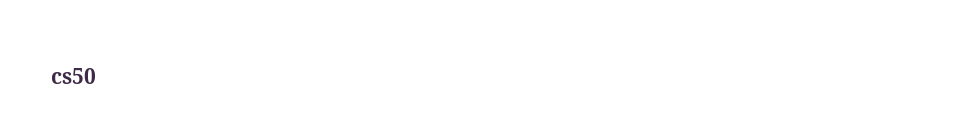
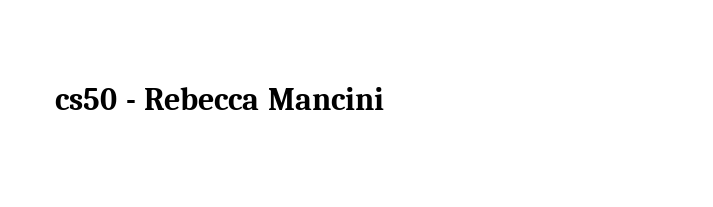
- cs50
+ cs50 - Rebecca Mancini

